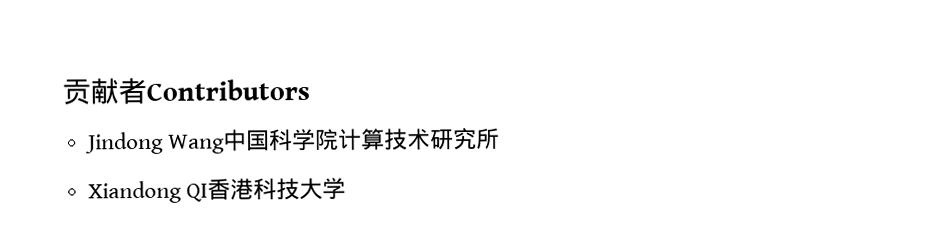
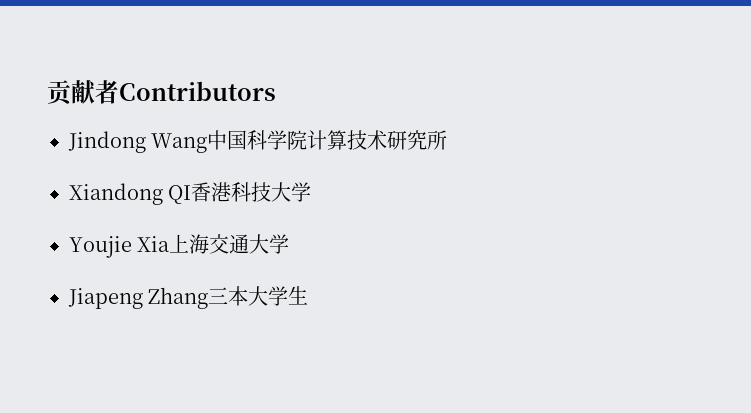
+ Youjie Xia上海交通大学
+ Jiapeng Zhang三本大学生

